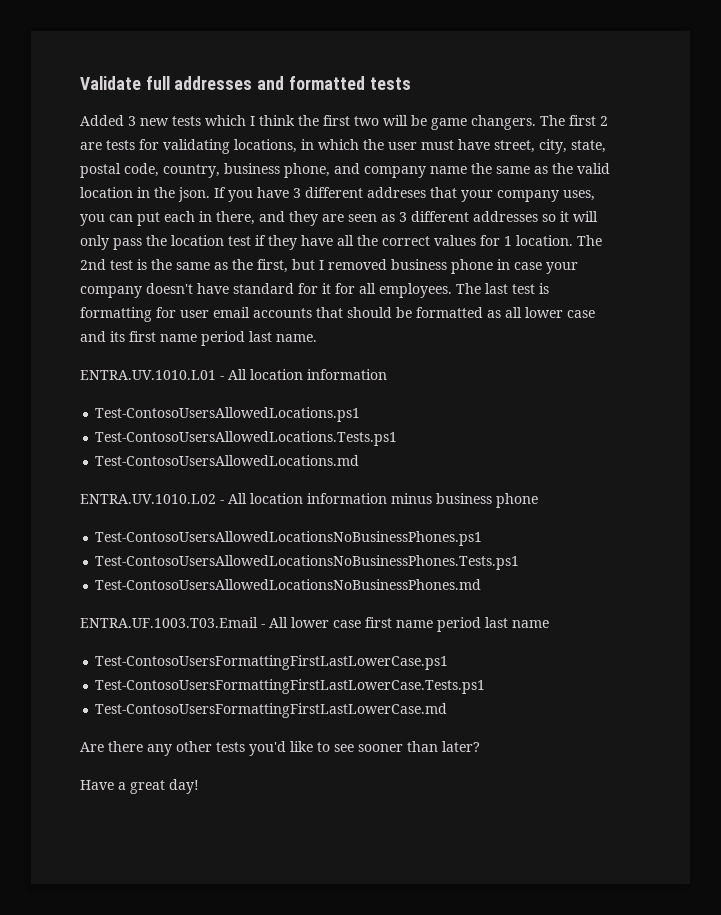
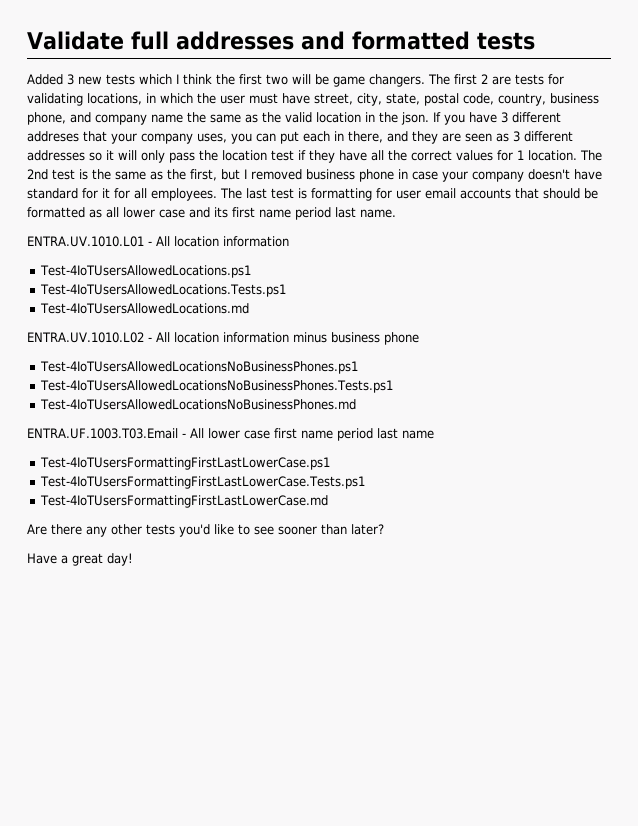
- Test-ContosoUsersAllowedLocations.ps1
- Test-ContosoUsersAllowedLocations.Tests.ps1
- Test-ContosoUsersAllowedLocations.md
+ Test-4IoTUsersAllowedLocations.ps1
+ Test-4IoTUsersAllowedLocations.Tests.ps1
+ Test-4IoTUsersAllowedLocations.md
- Test-ContosoUsersAllowedLocationsNoBusinessPhones.ps1
- Test-ContosoUsersAllowedLocationsNoBusinessPhones.Tests.ps1
- Test-ContosoUsersAllowedLocationsNoBusinessPhones.md
+ Test-4IoTUsersAllowedLocationsNoBusinessPhones.ps1
+ Test-4IoTUsersAllowedLocationsNoBusinessPhones.Tests.ps1
+ Test-4IoTUsersAllowedLocationsNoBusinessPhones.md
- Test-ContosoUsersFormattingFirstLastLowerCase.ps1
- Test-ContosoUsersFormattingFirstLastLowerCase.Tests.ps1
- Test-ContosoUsersFormattingFirstLastLowerCase.md
+ Test-4IoTUsersFormattingFirstLastLowerCase.ps1
+ Test-4IoTUsersFormattingFirstLastLowerCase.Tests.ps1
+ Test-4IoTUsersFormattingFirstLastLowerCase.md

